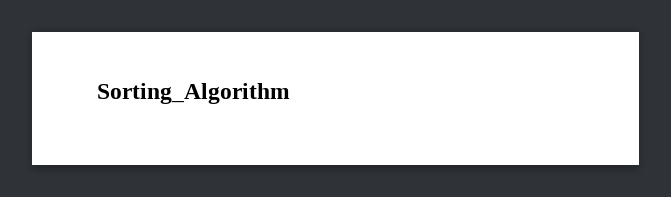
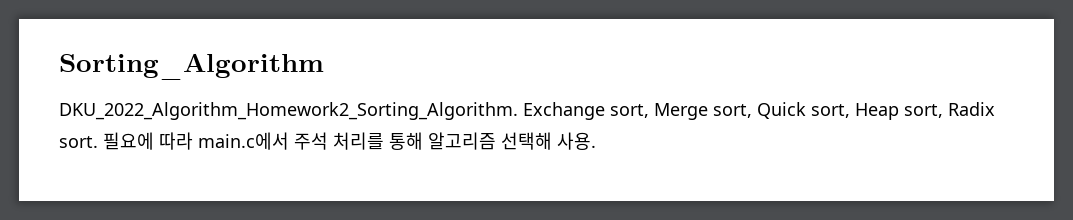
+ DKU_2022_Algorithm_Homework2_Sorting_Algorithm. Exchange sort, Merge sort, Quick sort, Heap sort, Radix sort. 필요에 따라 main.c에서 주석 처리를 통해 알고리즘 선택해 사용.

